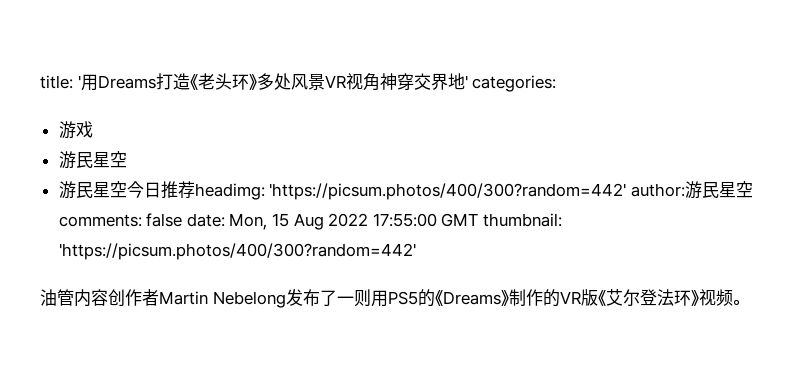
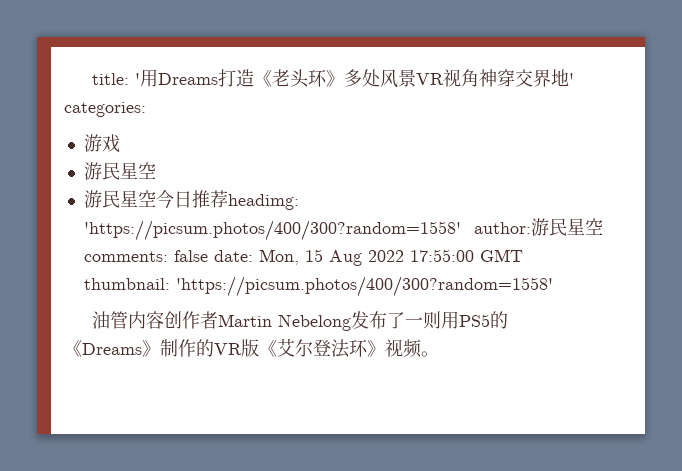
- 游民星空今日推荐headimg: 'https://picsum.photos/400/300?random=442' author:游民星空comments: false date: Mon, 15 Aug 2022 17:55:00 GMT thumbnail: 'https://picsum.photos/400/300?random=442'
+ 游民星空今日推荐headimg: 'https://picsum.photos/400/300?random=1558' author:游民星空comments: false date: Mon, 15 Aug 2022 17:55:00 GMT thumbnail: 'https://picsum.photos/400/300?random=1558'

